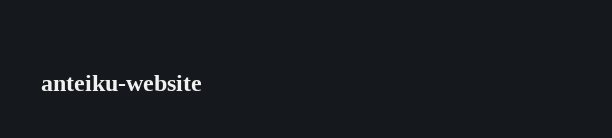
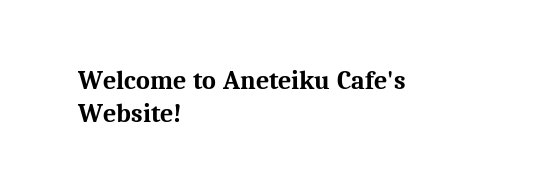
- anteiku-website
+ Welcome to Aneteiku Cafe's Website!

